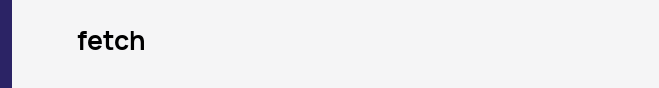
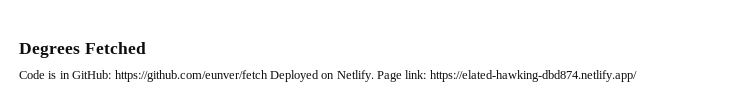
- fetch
+ Degrees Fetched
+ Code is in GitHub: https://github.com/eunver/fetch Deployed on Netlify. Page link: https://elated-hawking-dbd874.netlify.app/

